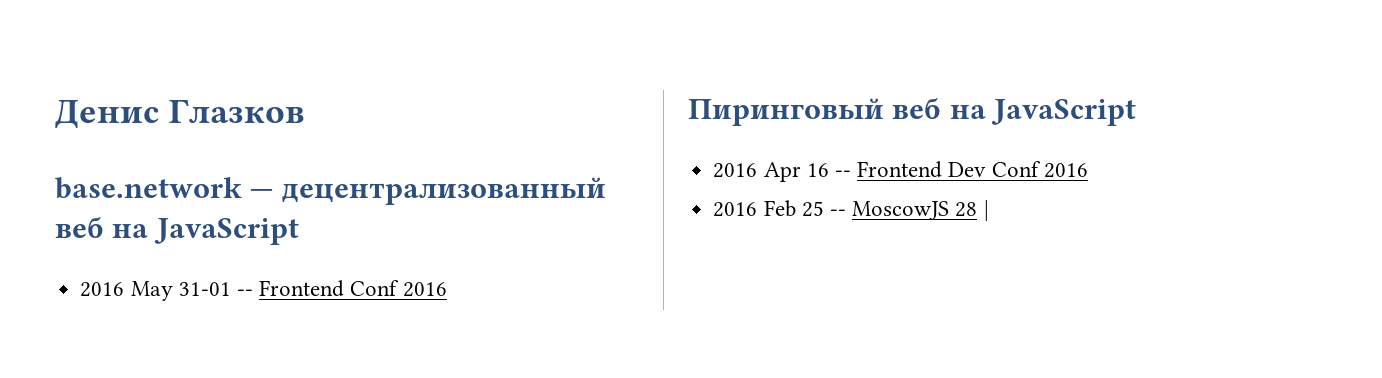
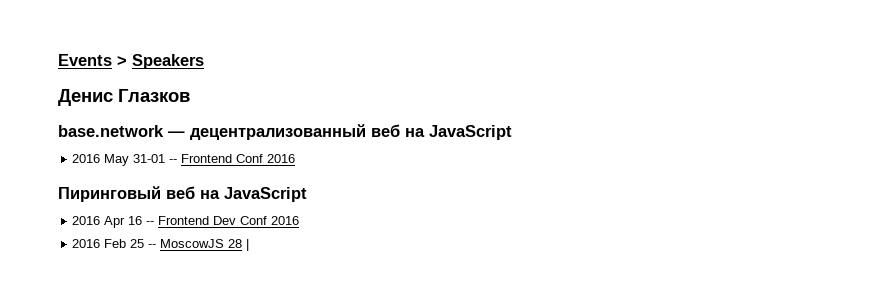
+ Events > Speakers

